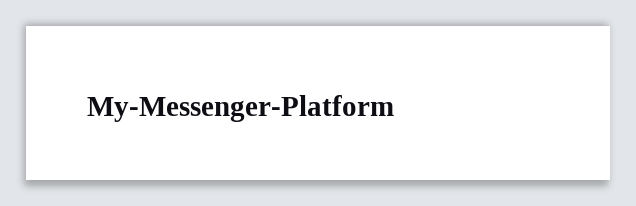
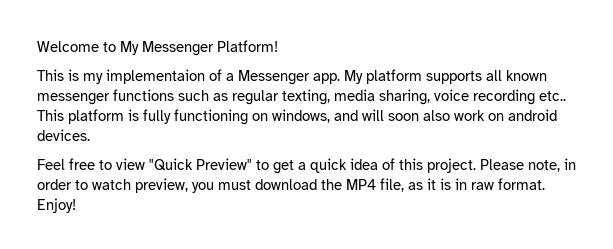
- My-Messenger-Platform
+ Welcome to My Messenger Platform!
+ This is my implementaion of a Messenger app. My platform supports all known messenger functions such as regular texting, media sharing, voice recording etc.. This platform is fully functioning on windows, and will soon also work on android devices.
+ Feel free to view "Quick Preview" to get a quick idea of this project. Please note, in order to watch preview, you must download the MP4 file, as it is in raw format. Enjoy!

